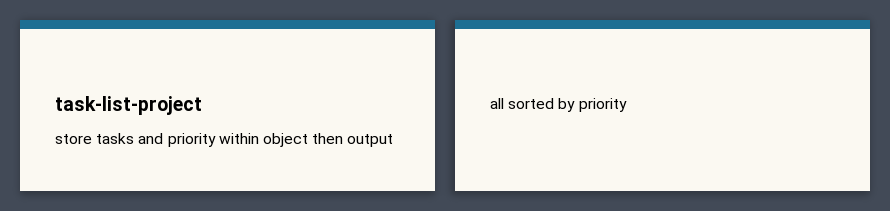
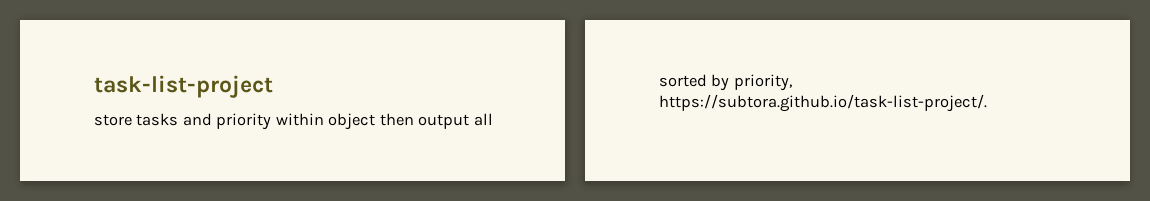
- store tasks and priority within object then output all sorted by priority
+ store tasks and priority within object then output all sorted by priority, https://subtora.github.io/task-list-project/.

